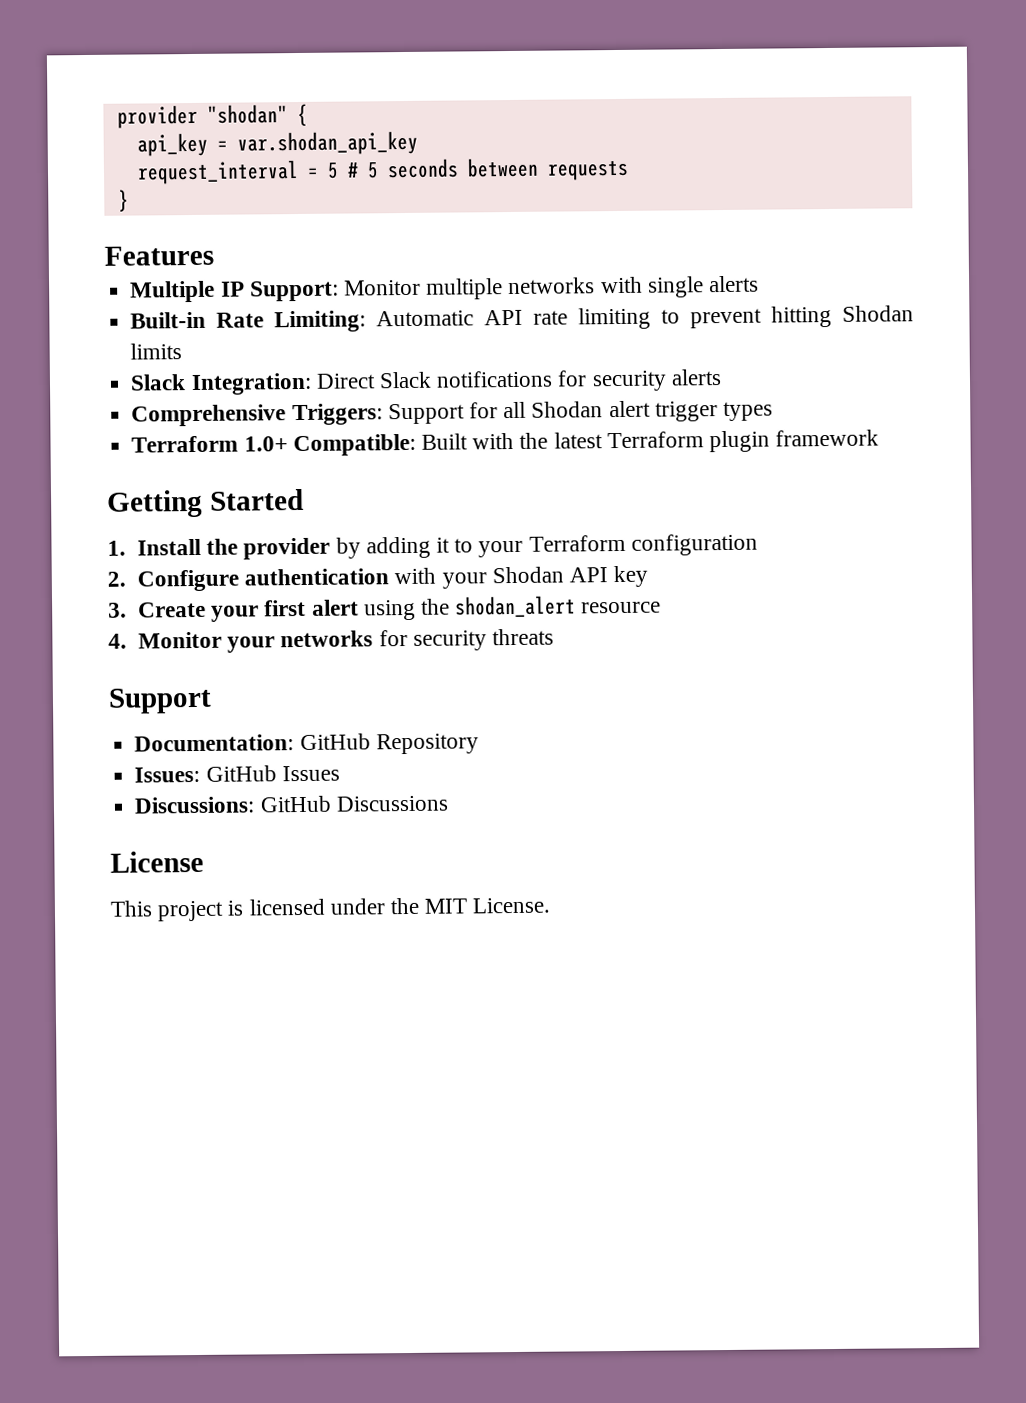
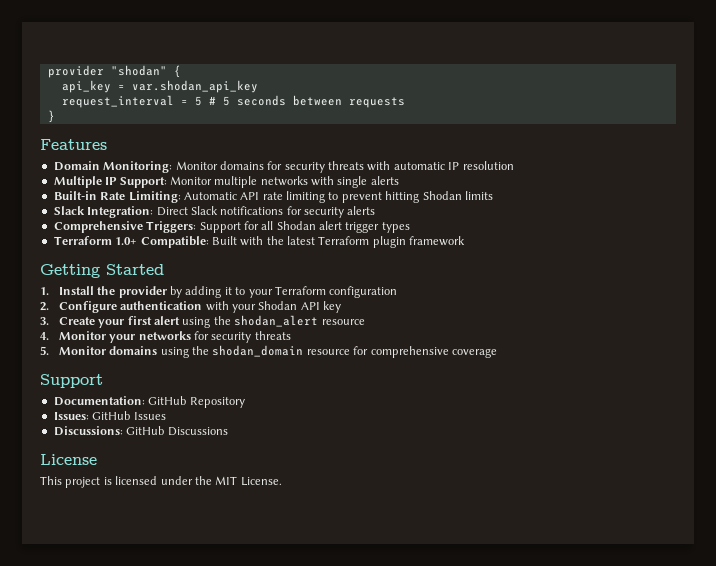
+ Domain Monitoring: Monitor domains for security threats with automatic IP resolution
+ 5. Monitor domains using the shodan_domain resource for comprehensive coverage

